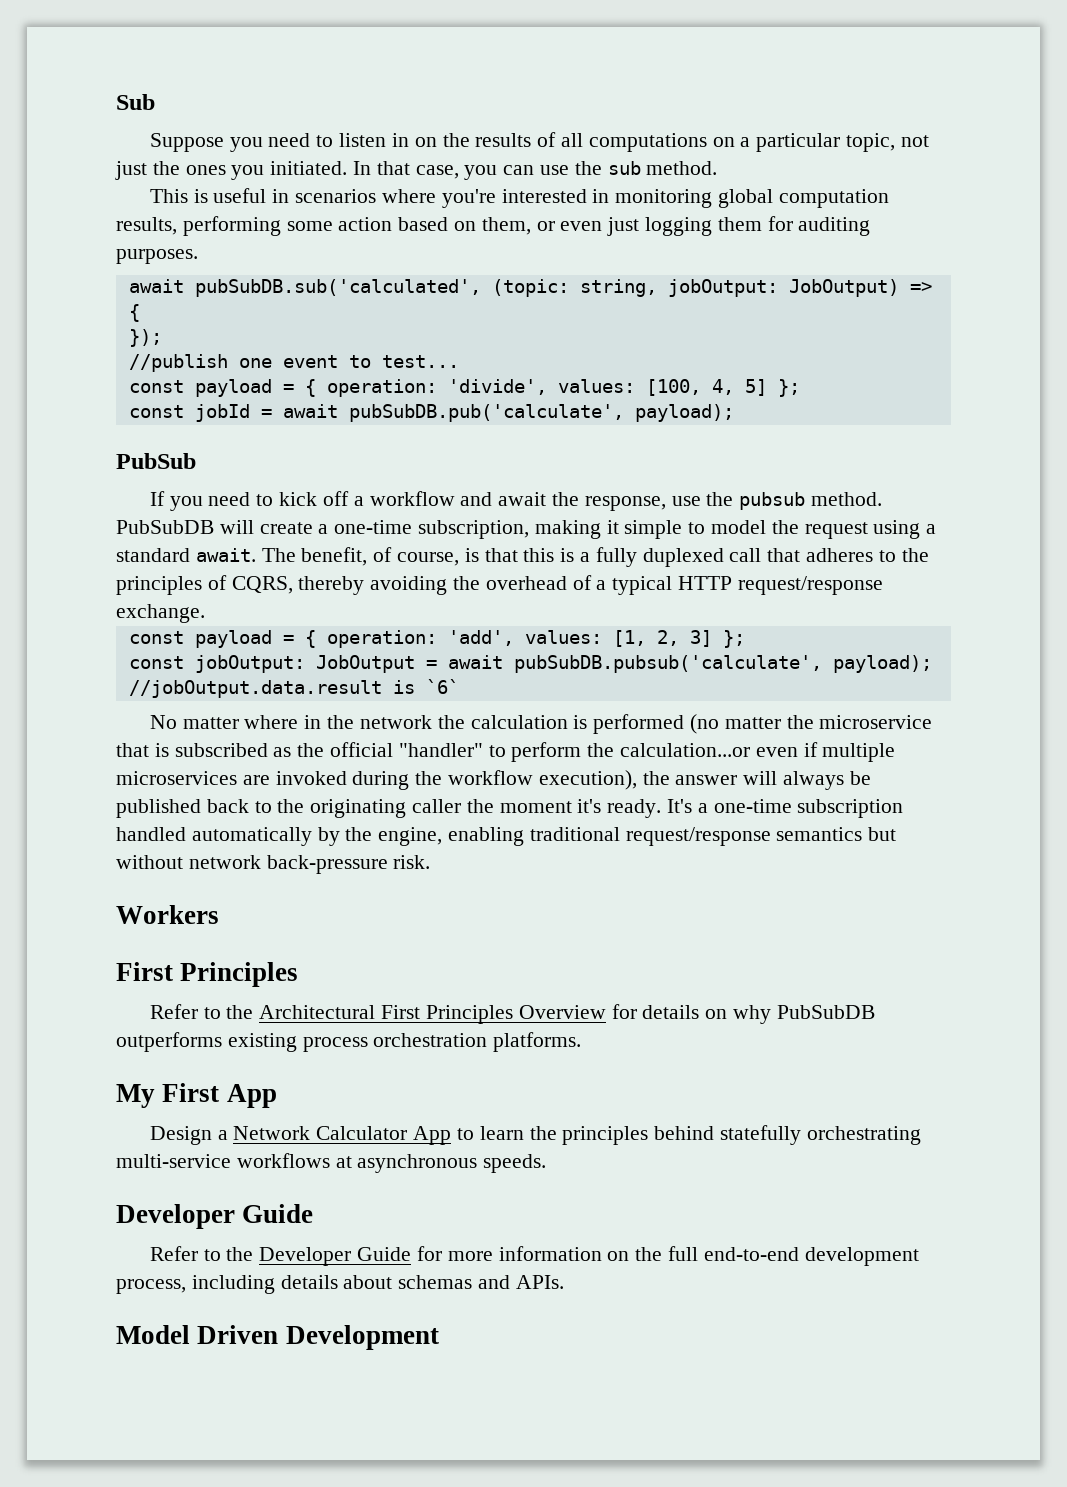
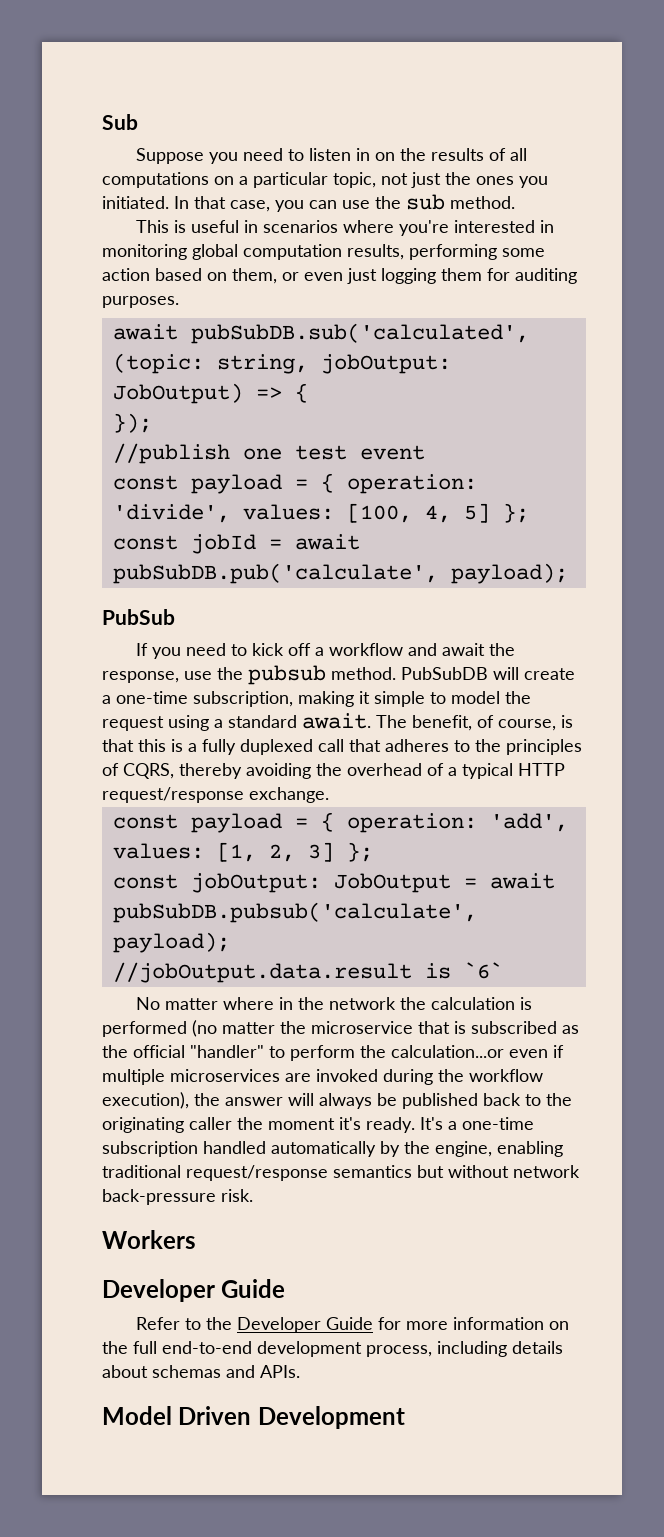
- //publish one event to test...
+ //publish one test event
  Workers
- First Principles
- Refer to the Architectural First Principles Overview for details on why PubSubDB outperforms existing process orchestration platforms.
- My First App
- Design a Network Calculator App to learn the principles behind statefully orchestrating multi-service workflows at asynchronous speeds.

